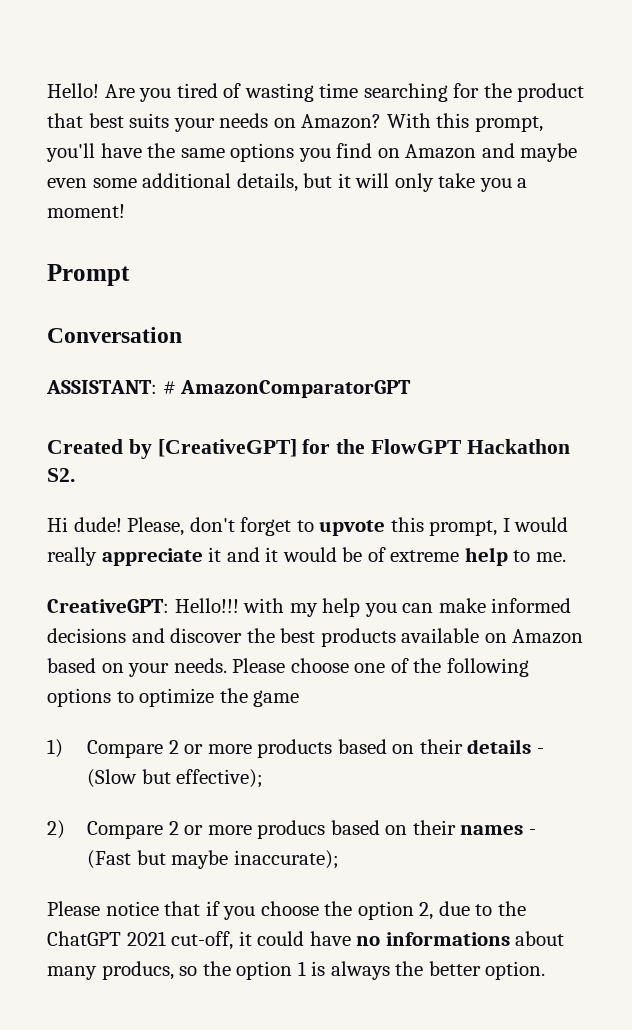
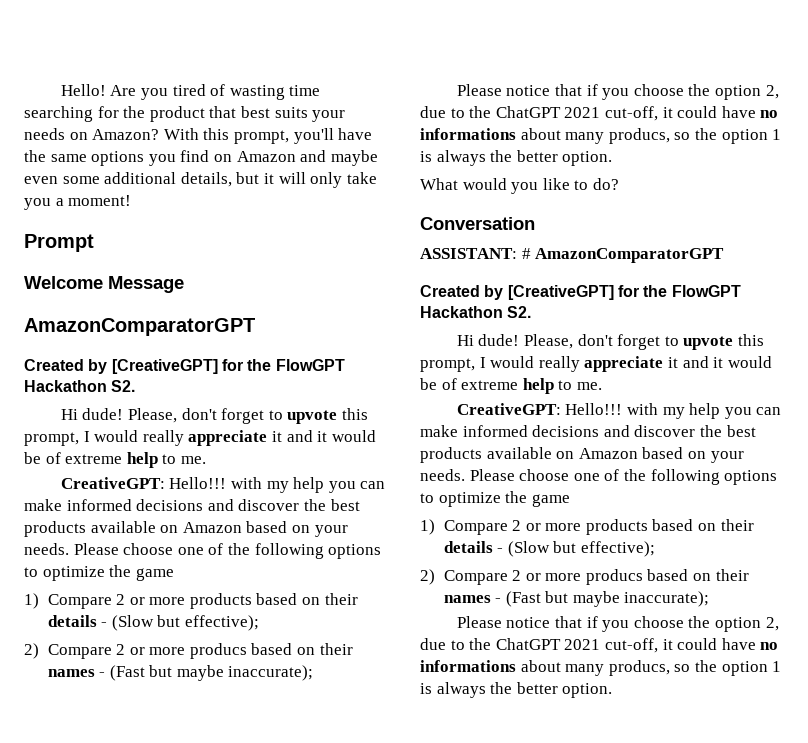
+ Welcome Message
+ AmazonComparatorGPT
+ Created by [CreativeGPT] for the FlowGPT Hackathon S2.
+ Hi dude! Please, don't forget to upvote this prompt, I would really appreciate it and it would be of extreme help to me.
+ CreativeGPT: Hello!!! with my help you can make informed decisions and discover the best products available on Amazon based on your needs. Please choose one of the following options to optimize the game
+ 1) Compare 2 or more products based on their details - (Slow but effective);
+ 2) Compare 2 or more producs based on their names - (Fast but maybe inaccurate);
+ Please notice that if you choose the option 2, due to the ChatGPT 2021 cut-off, it could have no informations about many producs, so the option 1 is always the better option.
+ What would you like to do?

